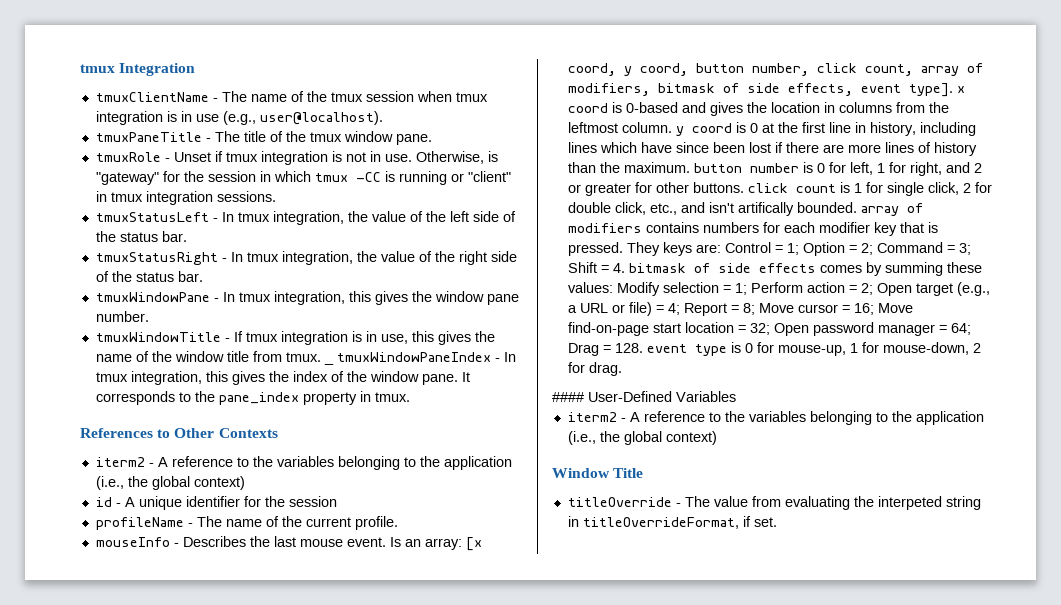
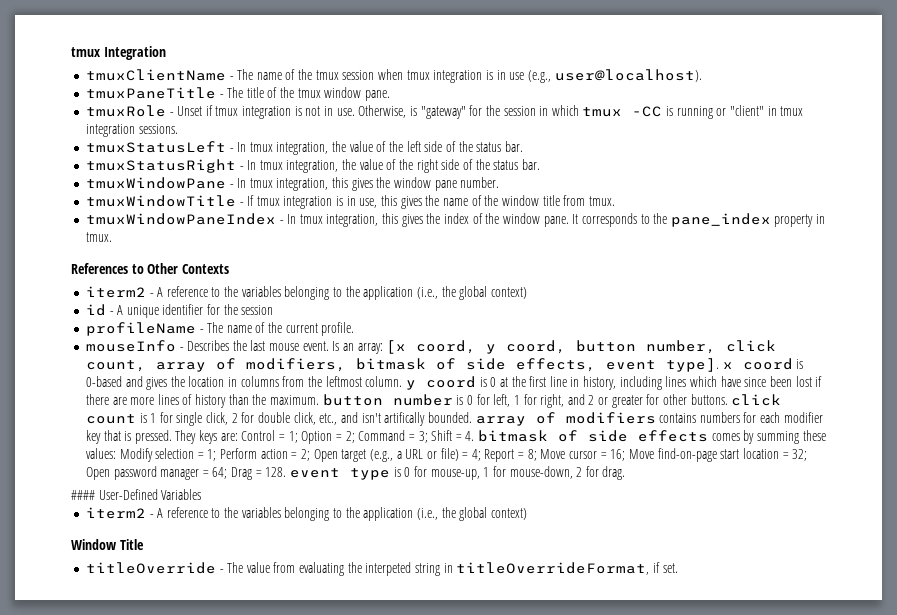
- tmuxWindowTitle - If tmux integration is in use, this gives the name of the window title from tmux. _ tmuxWindowPaneIndex - In tmux integration, this gives the index of the window pane.
+ tmuxWindowTitle - If tmux integration is in use, this gives the name of the window title from tmux.
+ tmuxWindowPaneIndex - In tmux integration, this gives the index of the window pane.

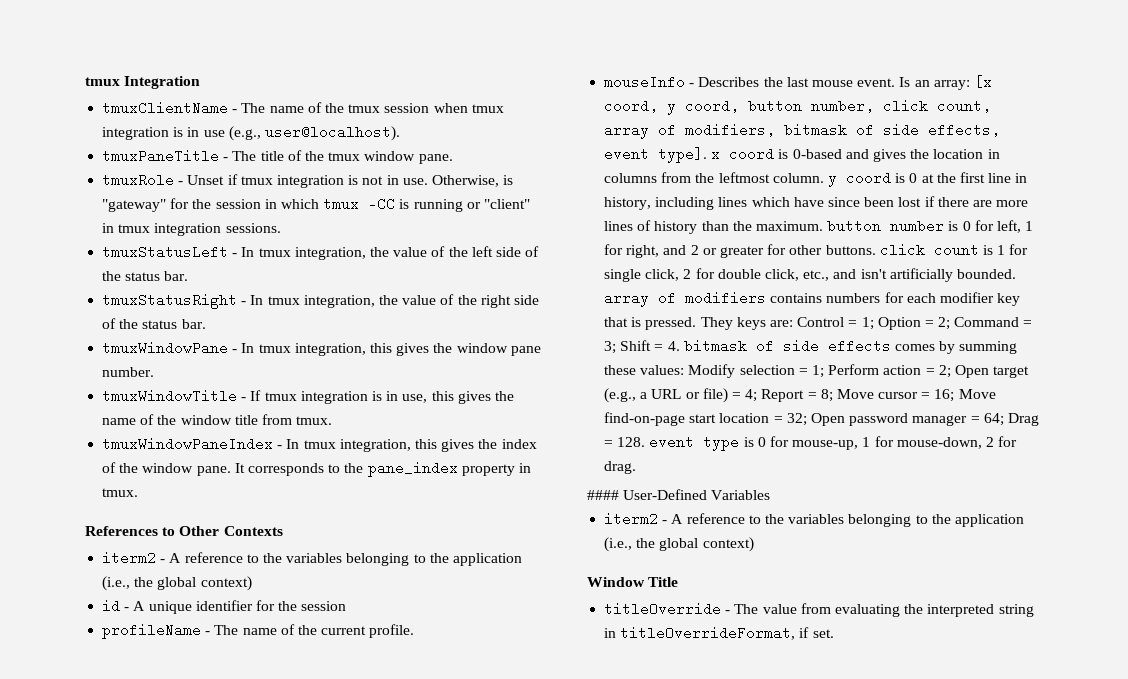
- [x coord, y coord, button number, click count, array of modifiers, bitmask of side effects, event type]. x coord is 0-based and gives the location in columns from the leftmost column. y coord is 0 at the first line in history, including lines which have since been lost if there are more lines of history than the maximum. button number is 0 for left, 1 for right, and 2 or greater for other buttons. click count is 1 for single click, 2 for double click, etc., and isn't artifically bounded. array of modifiers contains numbers for each modifier key that is pressed.
+ [x coord, y coord, button number, click count, array of modifiers, bitmask of side effects, event type]. x coord is 0-based and gives the location in columns from the leftmost column. y coord is 0 at the first line in history, including lines which have since been lost if there are more lines of history than the maximum. button number is 0 for left, 1 for right, and 2 or greater for other buttons. click count is 1 for single click, 2 for double click, etc., and isn't artificially bounded. array of modifiers contains numbers for each modifier key that is pressed.
- titleOverride - The value from evaluating the interpeted string in titleOverrideFormat, if set.
+ titleOverride - The value from evaluating the interpreted string in titleOverrideFormat, if set.

